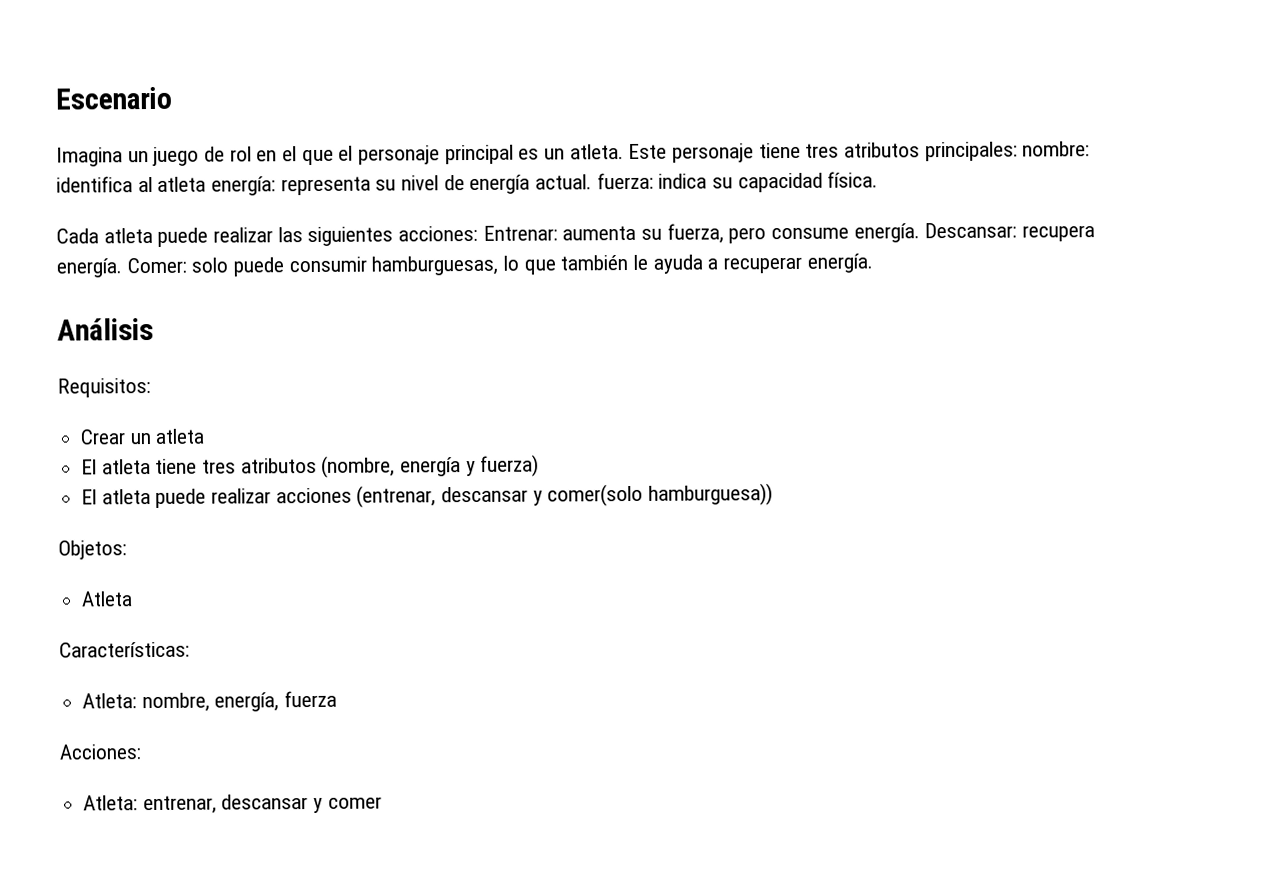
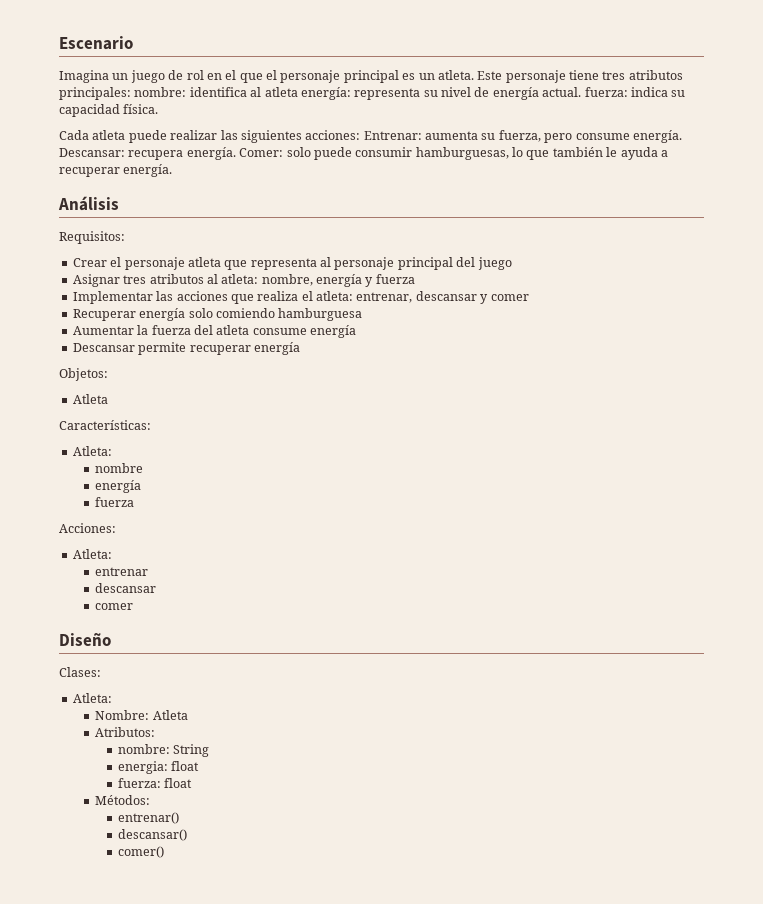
- Crear un atleta
- El atleta tiene tres atributos (nombre, energía y fuerza)
- El atleta puede realizar acciones (entrenar, descansar y comer(solo hamburguesa))
+ Crear el personaje atleta que representa al personaje principal del juego
+ Asignar tres atributos al atleta: nombre, energía y fuerza
+ Implementar las acciones que realiza el atleta: entrenar, descansar y comer
+ Recuperar energía solo comiendo hamburguesa
+ Aumentar la fuerza del atleta consume energía
+ Descansar permite recuperar energía
  Características:
- Atleta: nombre, energía, fuerza
+ Atleta:
+ nombre
+ energía
+ fuerza
  Acciones:
- Atleta: entrenar, descansar y comer
+ Atleta:
+ entrenar
+ descansar
+ comer
+ Diseño
+ Clases:
+ Atleta:
+ Nombre: Atleta
+ Atributos:
+ nombre: String
+ energia: float
+ fuerza: float
+ Métodos:
+ entrenar()
+ descansar()
+ comer()

